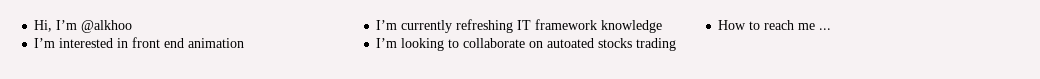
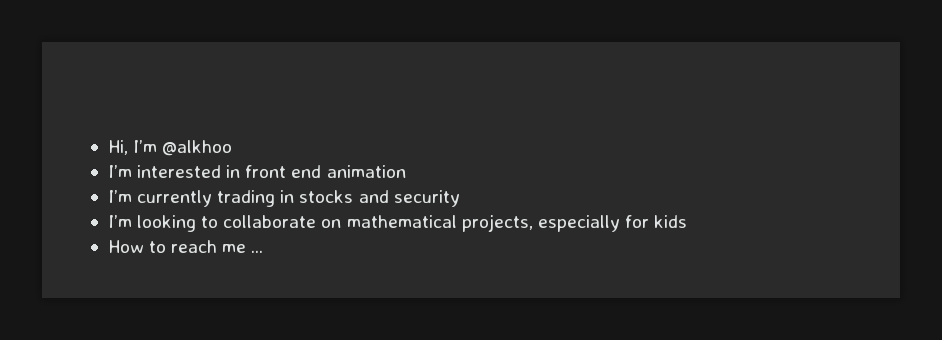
- I’m currently refreshing IT framework knowledge
+ I’m currently trading in stocks and security
- I’m looking to collaborate on autoated stocks trading
+ I’m looking to collaborate on mathematical projects, especially for kids

